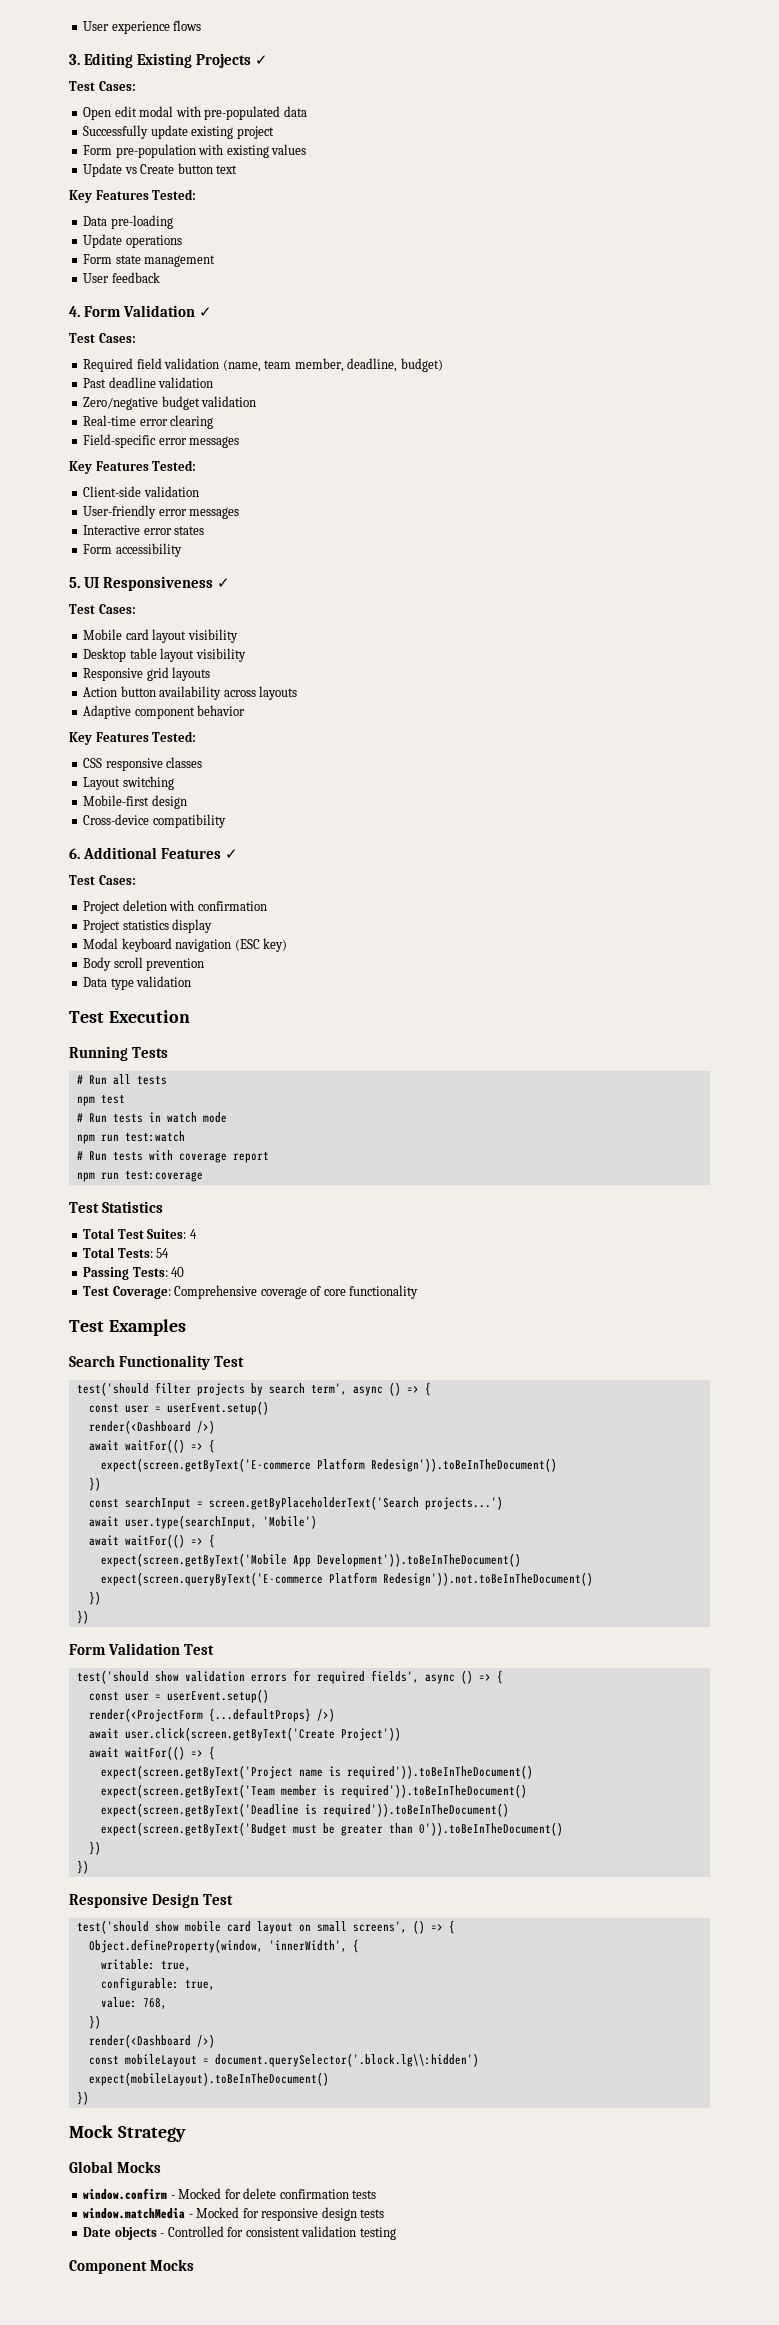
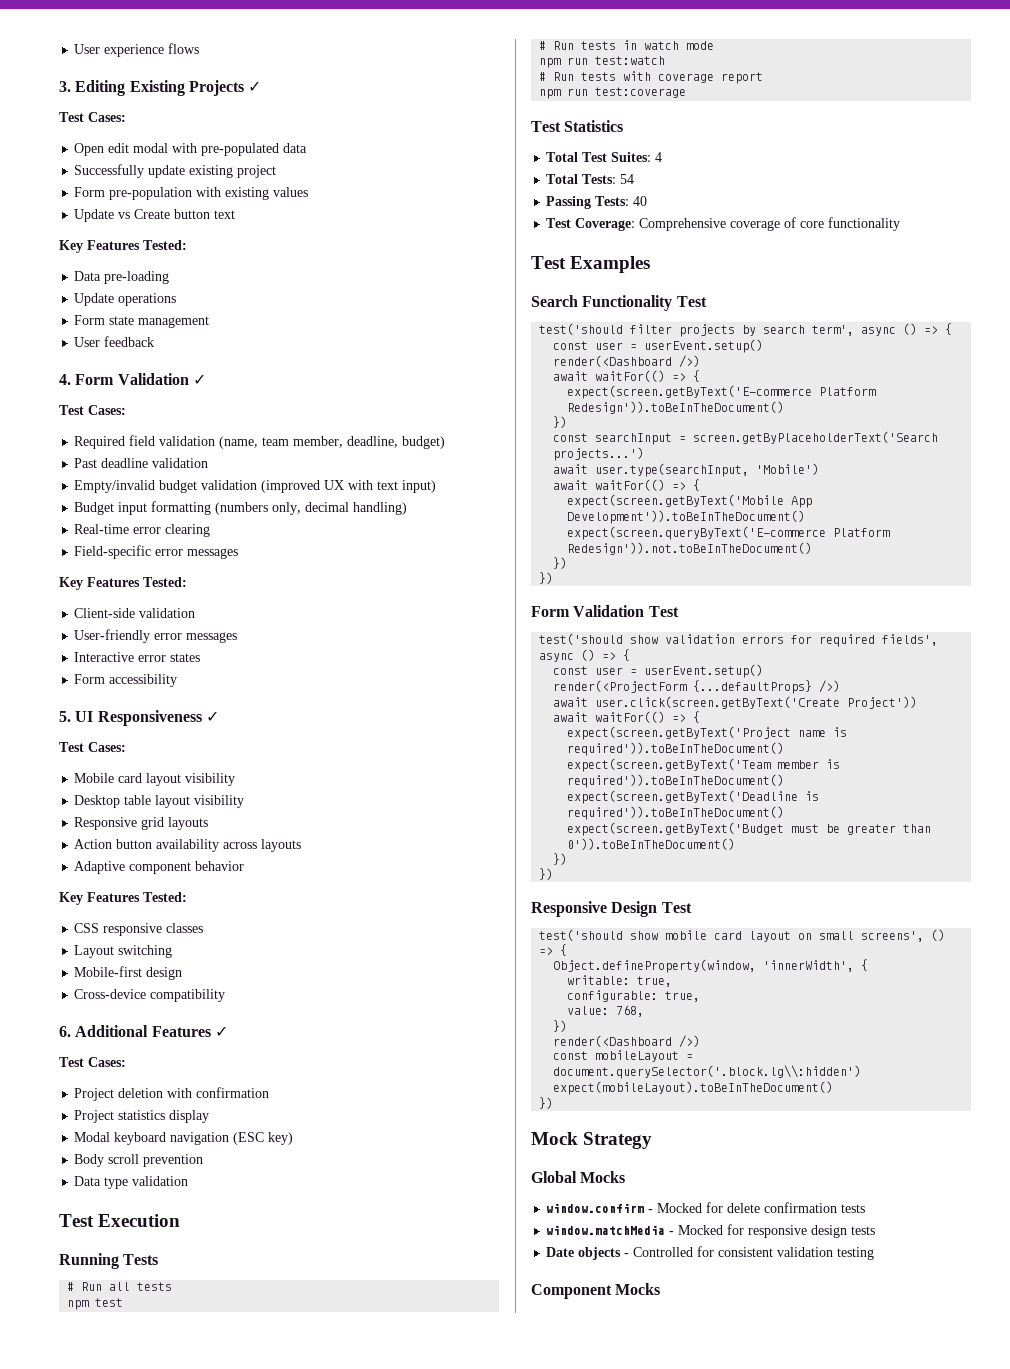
- Zero/negative budget validation
+ Empty/invalid budget validation (improved UX with text input)
+ Budget input formatting (numbers only, decimal handling)

